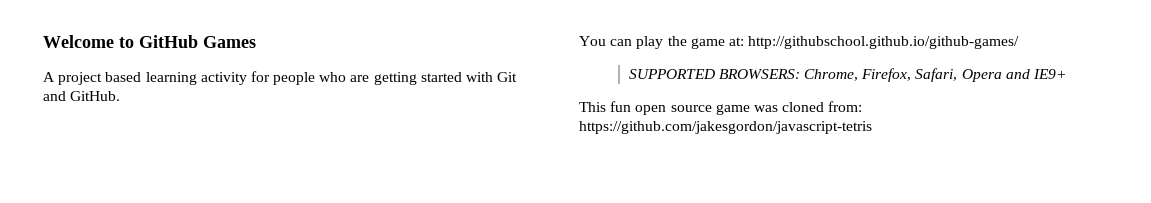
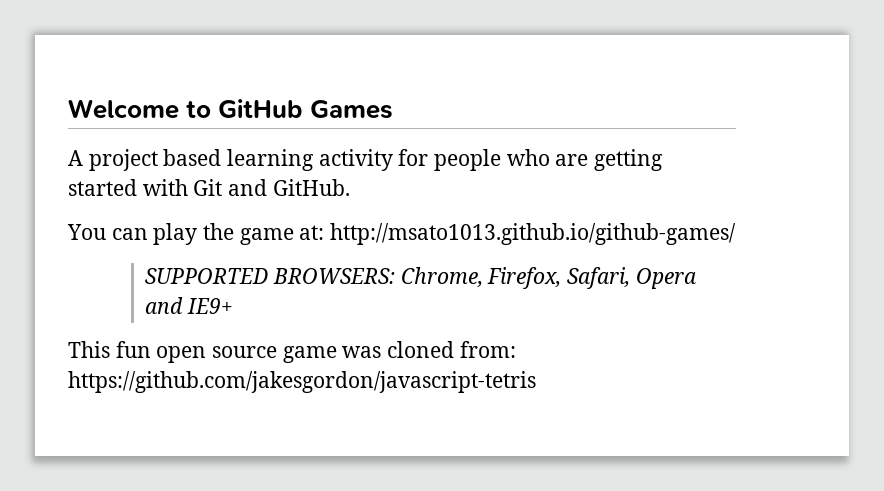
- You can play the game at: http://githubschool.github.io/github-games/
+ You can play the game at: http://msato1013.github.io/github-games/

